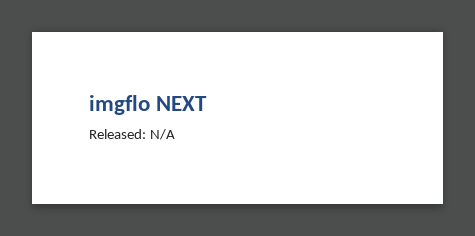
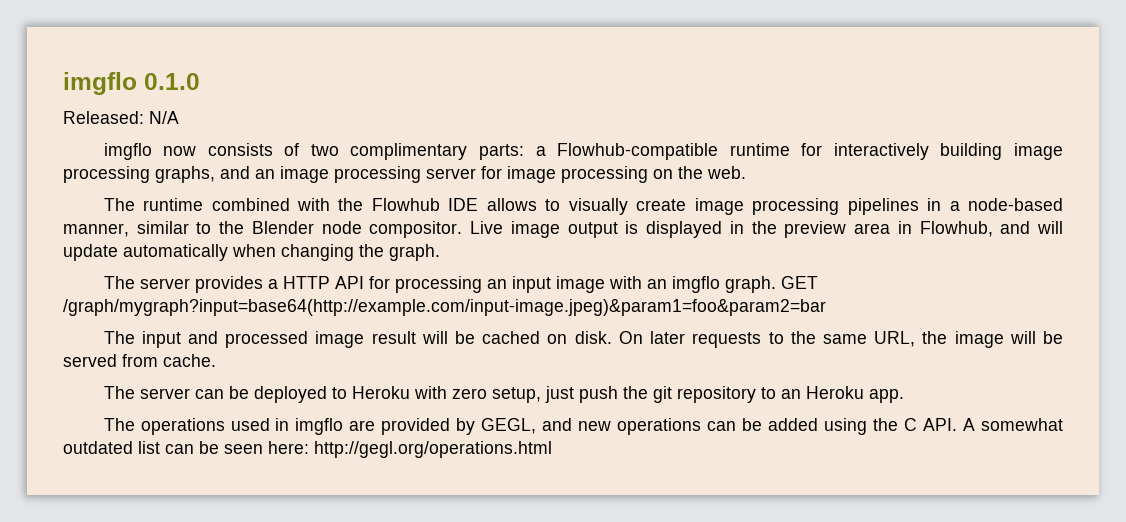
- imgflo NEXT
+ imgflo 0.1.0
+ imgflo now consists of two complimentary parts: a Flowhub-compatible runtime for interactively building image processing graphs, and an image processing server for image processing on the web.
+ The runtime combined with the Flowhub IDE allows to visually create image processing pipelines in a node-based manner, similar to the Blender node compositor. Live image output is displayed in the preview area in Flowhub, and will update automatically when changing the graph.
+ The server provides a HTTP API for processing an input image with an imgflo graph. GET /graph/mygraph?input=base64(http://example.com/input-image.jpeg)&param1=foo&param2=bar
+ The input and processed image result will be cached on disk. On later requests to the same URL, the image will be served from cache.
+ The server can be deployed to Heroku with zero setup, just push the git repository to an Heroku app.
+ The operations used in imgflo are provided by GEGL, and new operations can be added using the C API. A somewhat outdated list can be seen here: http://gegl.org/operations.html

